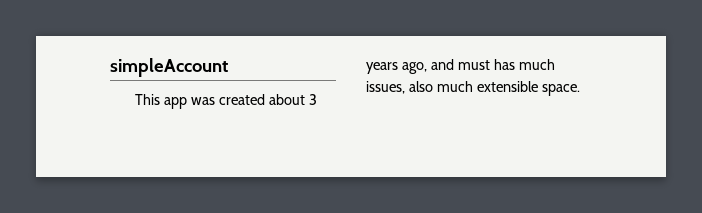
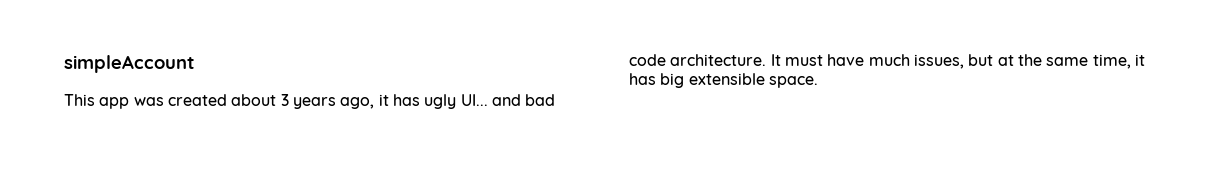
- This app was created about 3 years ago, and must has much issues, also much extensible space.
+ This app was created about 3 years ago, it has ugly UI... and bad code architecture. It must have much issues, but at the same time, it has big extensible space.

